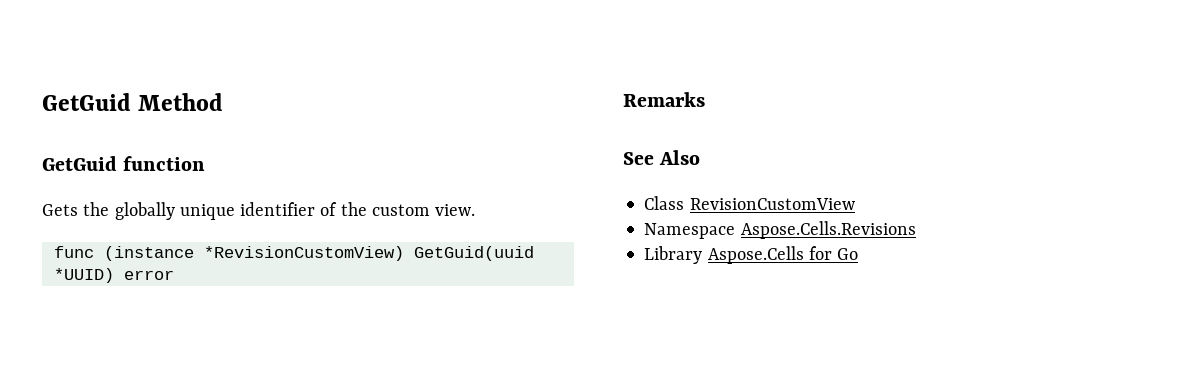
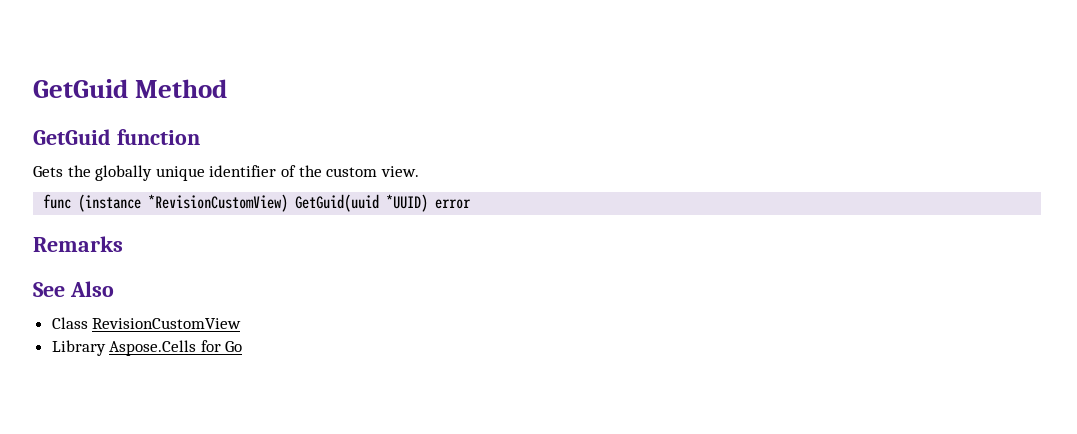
- Namespace Aspose.Cells.Revisions

